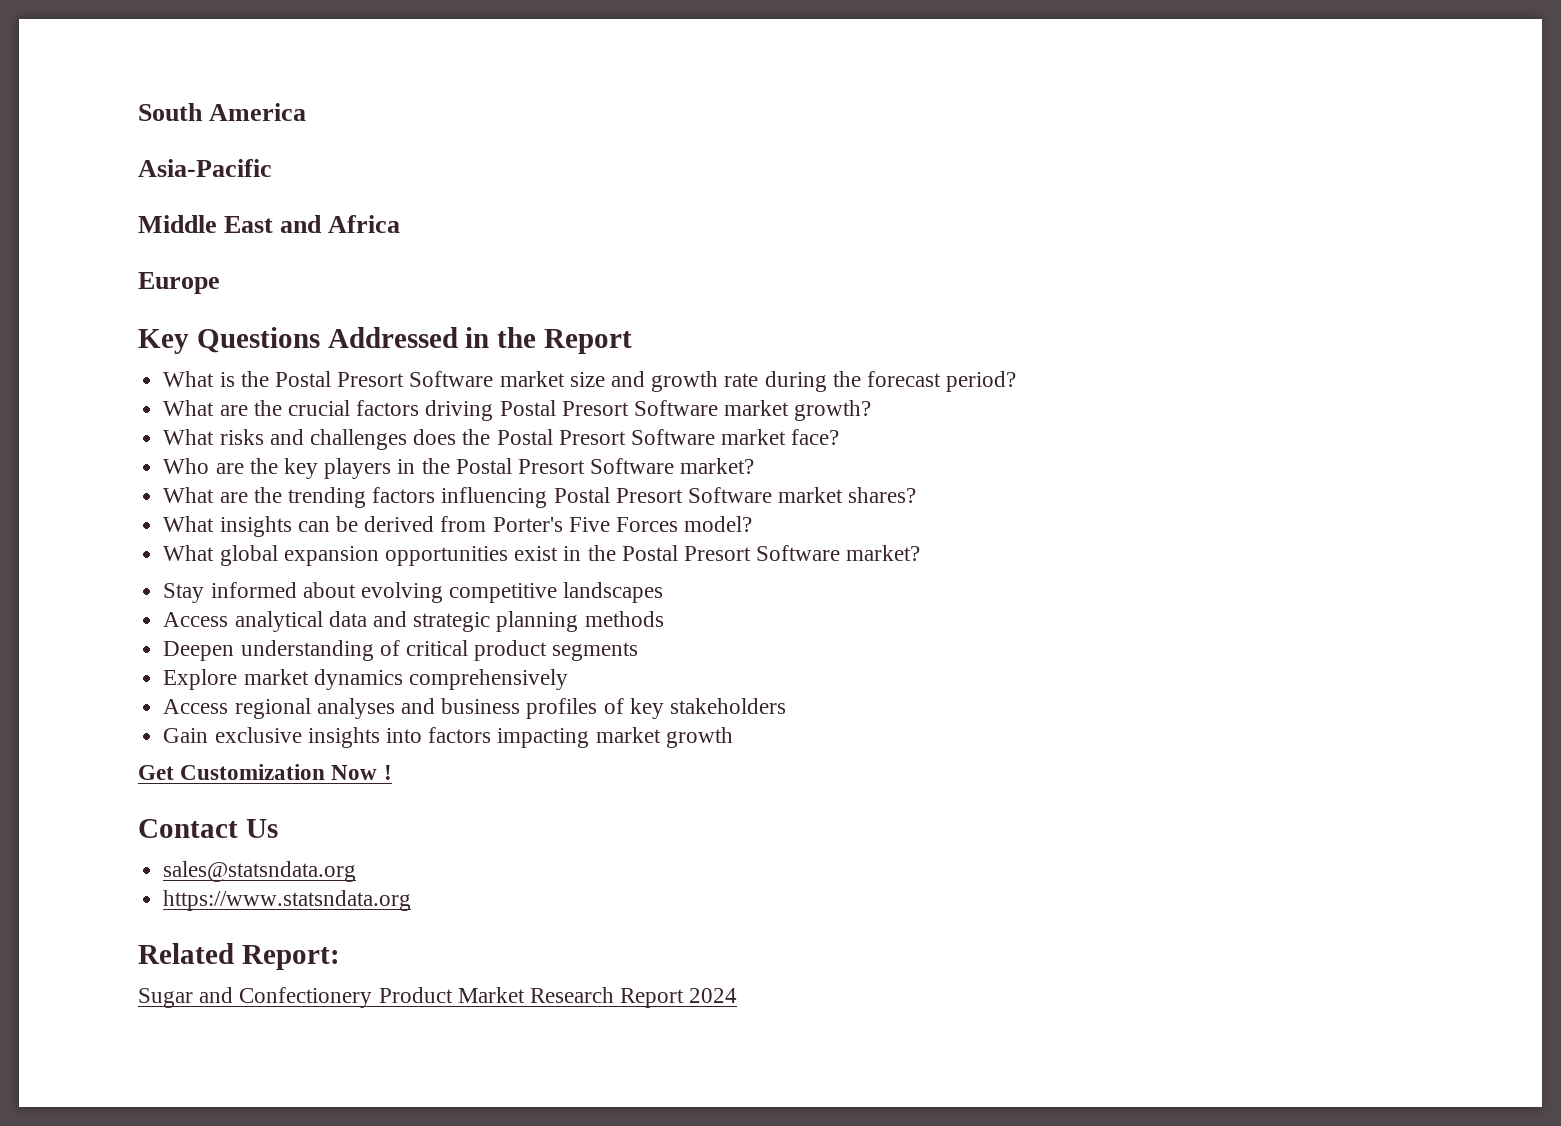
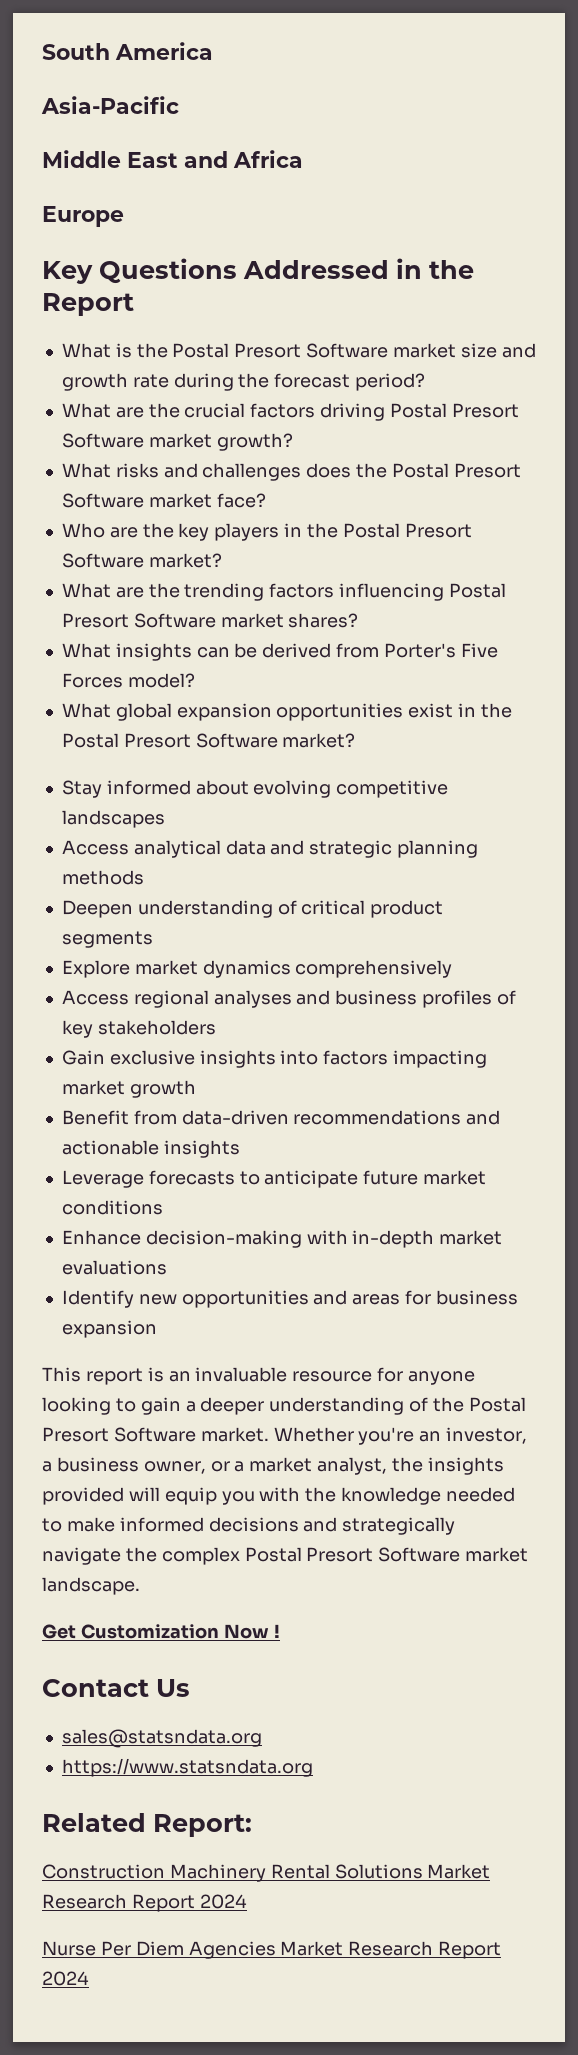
+ Benefit from data-driven recommendations and actionable insights
+ Leverage forecasts to anticipate future market conditions
+ Enhance decision-making with in-depth market evaluations
+ Identify new opportunities and areas for business expansion
+ This report is an invaluable resource for anyone looking to gain a deeper understanding of the Postal Presort Software market. Whether you're an investor, a business owner, or a market analyst, the insights provided will equip you with the knowledge needed to make informed decisions and strategically navigate the complex Postal Presort Software market landscape.
- Sugar and Confectionery Product Market Research Report 2024
+ Construction Machinery Rental Solutions Market Research Report 2024
+ Nurse Per Diem Agencies Market Research Report 2024

